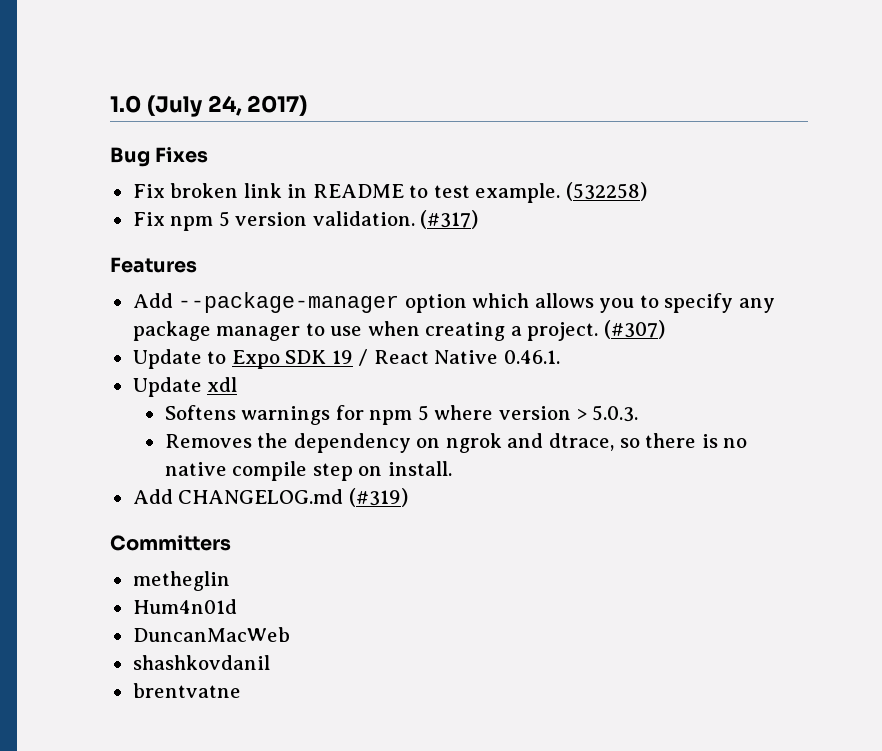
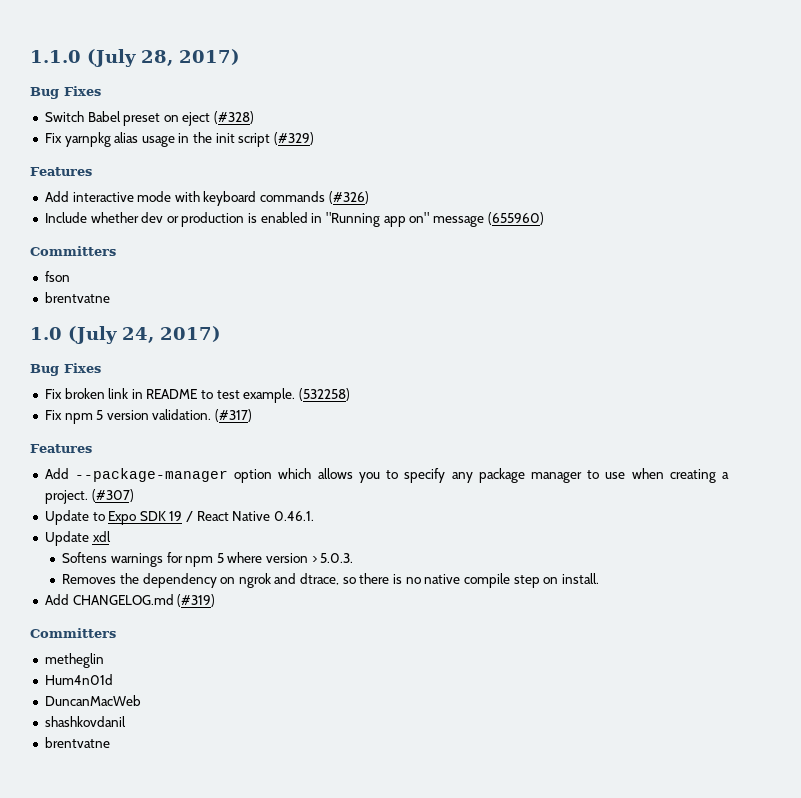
+ 1.1.0 (July 28, 2017)
+ Bug Fixes
+ Switch Babel preset on eject (#328)
+ Fix yarnpkg alias usage in the init script (#329)
+ Features
+ Add interactive mode with keyboard commands (#326)
+ Include whether dev or production is enabled in "Running app on" message (655960)
+ Committers
+ fson
+ brentvatne

